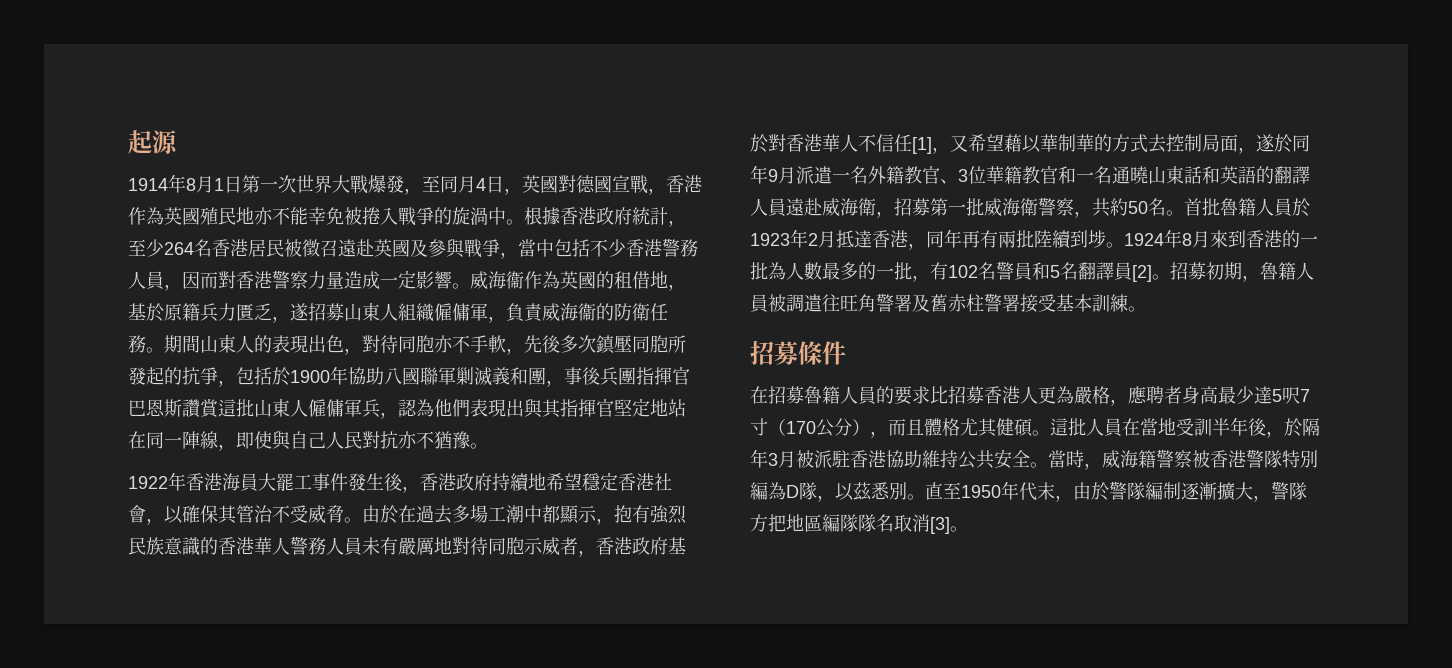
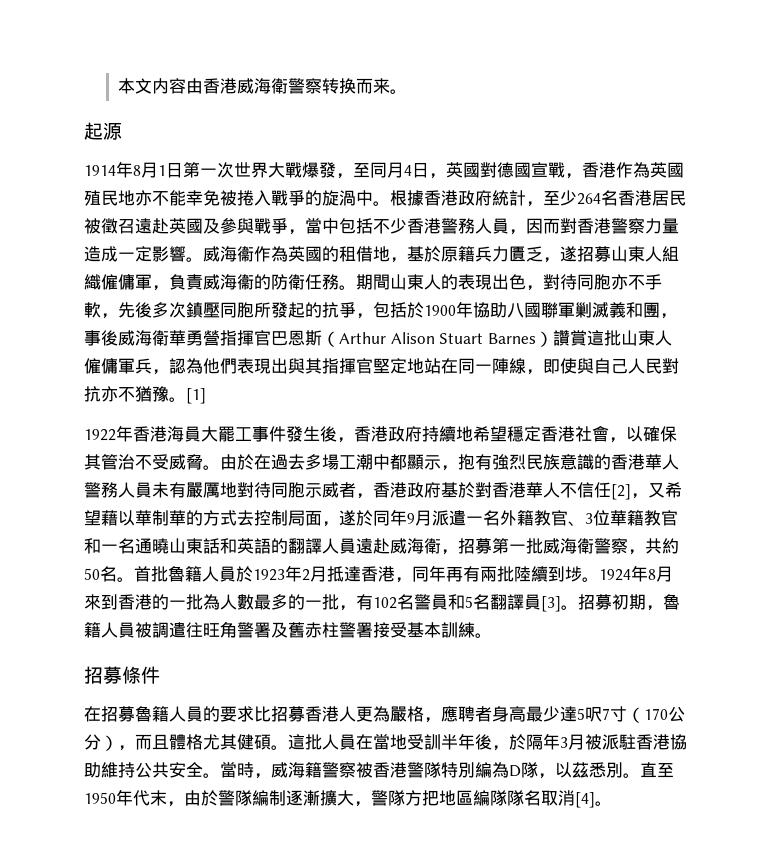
+ 本文内容由香港威海衛警察转换而来。
- 期間山東人的表現出色，對待同胞亦不手軟，先後多次鎮壓同胞所發起的抗爭，包括於1900年協助八國聯軍剿滅義和團，事後兵團指揮官巴恩斯讚賞這批山東人僱傭軍兵，認為他們表現出與其指揮官堅定地站在同一陣線，即使與自己人民對抗亦不猶豫。
+ 期間山東人的表現出色，對待同胞亦不手軟，先後多次鎮壓同胞所發起的抗爭，包括於1900年協助八國聯軍剿滅義和團，事後威海衛華勇營指揮官巴恩斯（Arthur Alison Stuart Barnes）讚賞這批山東人僱傭軍兵，認為他們表現出與其指揮官堅定地站在同一陣線，即使與自己人民對抗亦不猶豫。[1]
- 由於在過去多場工潮中都顯示，抱有強烈民族意識的香港華人警務人員未有嚴厲地對待同胞示威者，香港政府基於對香港華人不信任[1]，又希望藉以華制華的方式去控制局面，遂於同年9月派遣一名外籍教官、3位華籍教官和一名通曉山東話和英語的翻譯人員遠赴威海衛，招募第一批威海衛警察，共約50名。
+ 由於在過去多場工潮中都顯示，抱有強烈民族意識的香港華人警務人員未有嚴厲地對待同胞示威者，香港政府基於對香港華人不信任[2]，又希望藉以華制華的方式去控制局面，遂於同年9月派遣一名外籍教官、3位華籍教官和一名通曉山東話和英語的翻譯人員遠赴威海衛，招募第一批威海衛警察，共約50名。
- 1924年8月來到香港的一批為人數最多的一批，有102名警員和5名翻譯員[2]。
+ 1924年8月來到香港的一批為人數最多的一批，有102名警員和5名翻譯員[3]。
- 直至1950年代末，由於警隊編制逐漸擴大，警隊方把地區編隊隊名取消[3]。
+ 直至1950年代末，由於警隊編制逐漸擴大，警隊方把地區編隊隊名取消[4]。

